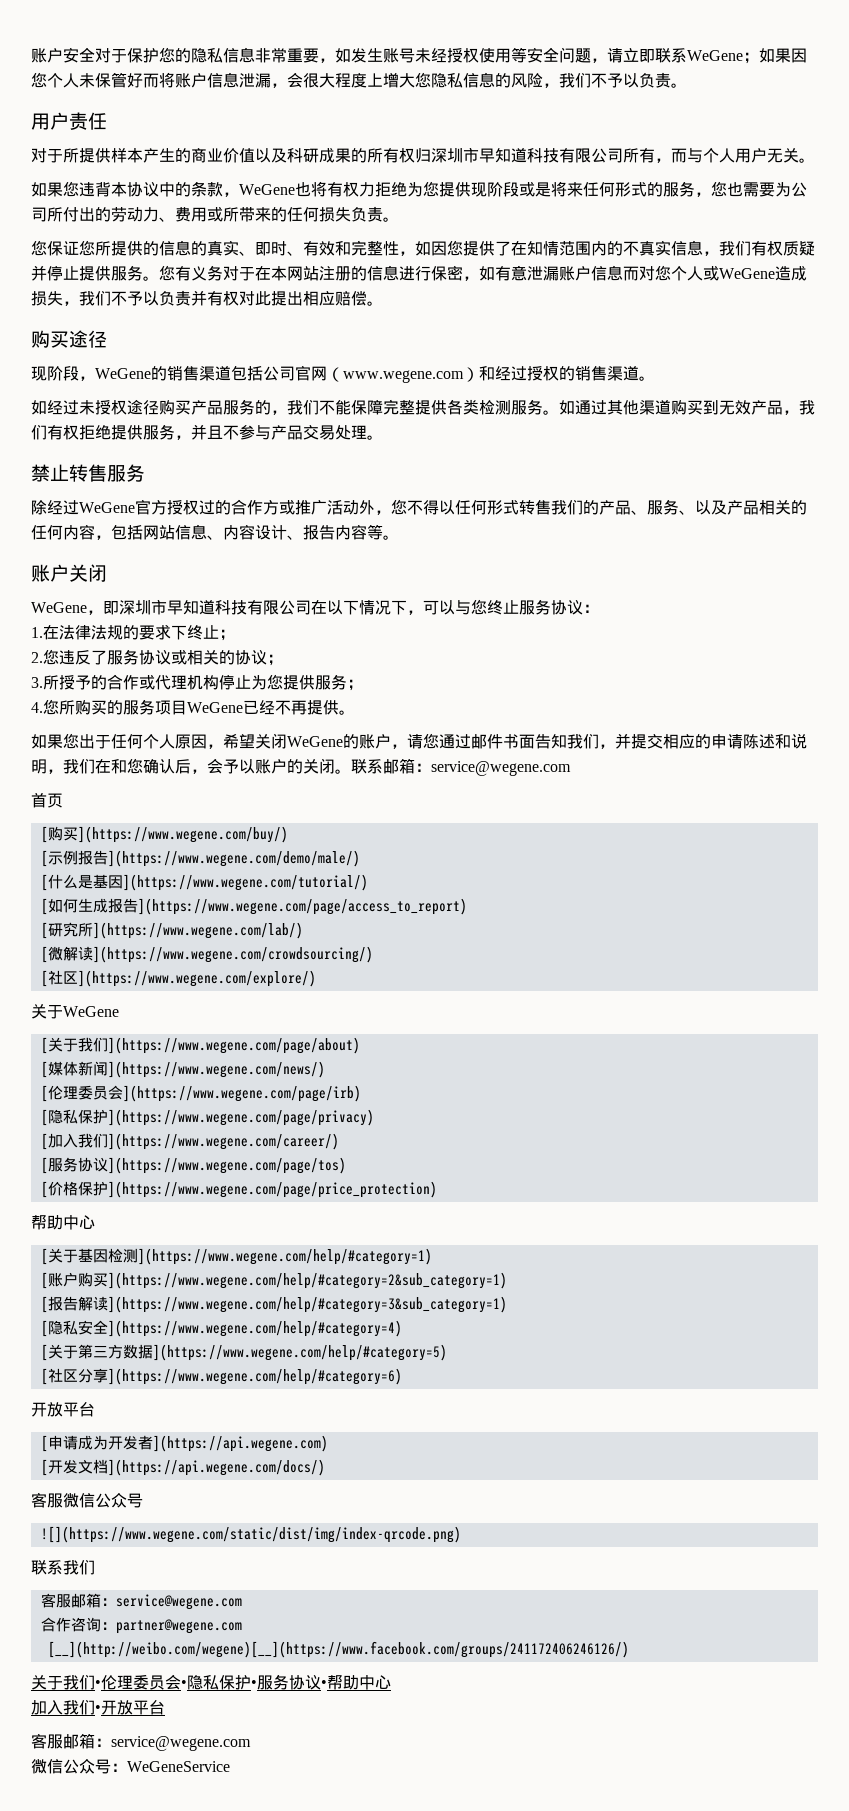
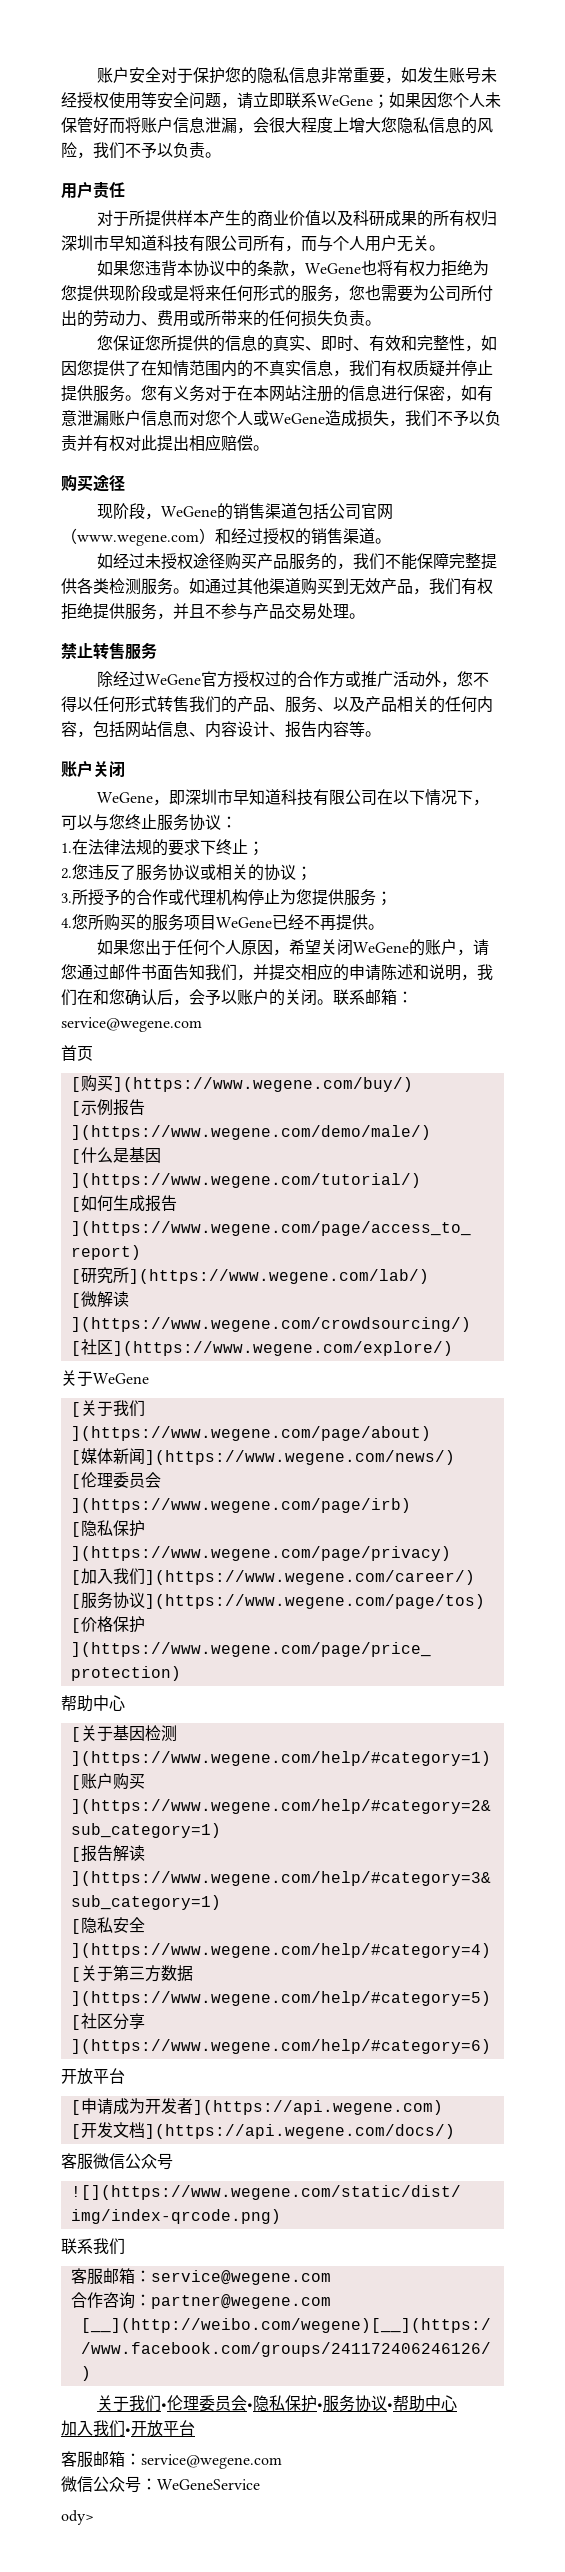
+ ody>

